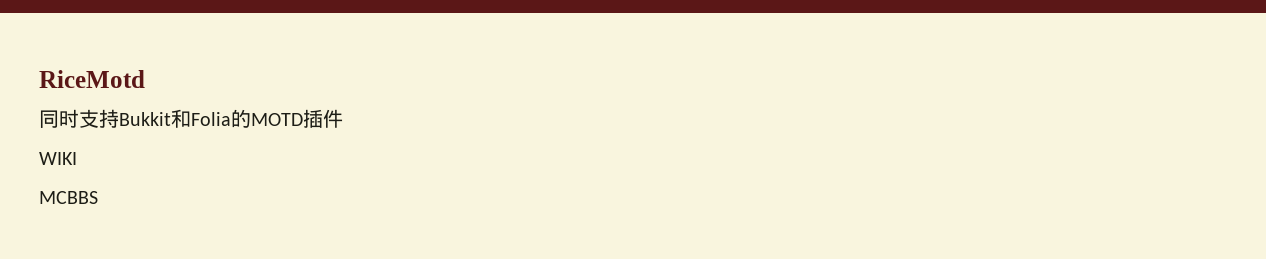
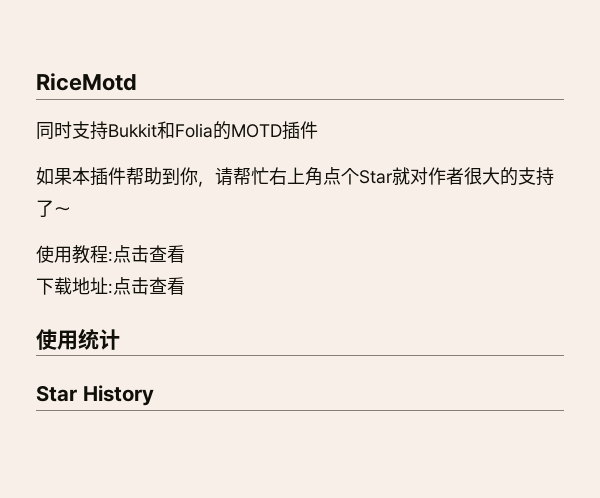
- WIKI
- MCBBS
+ 如果本插件帮助到你，请帮忙右上角点个Star就对作者很大的支持了～
+ 使用教程:点击查看
+ 下载地址:点击查看
+ 使用统计
+ Star History

